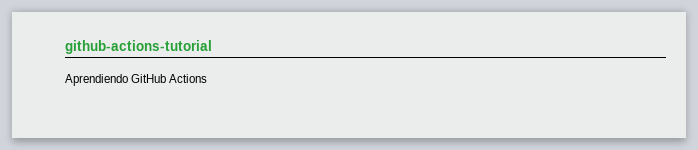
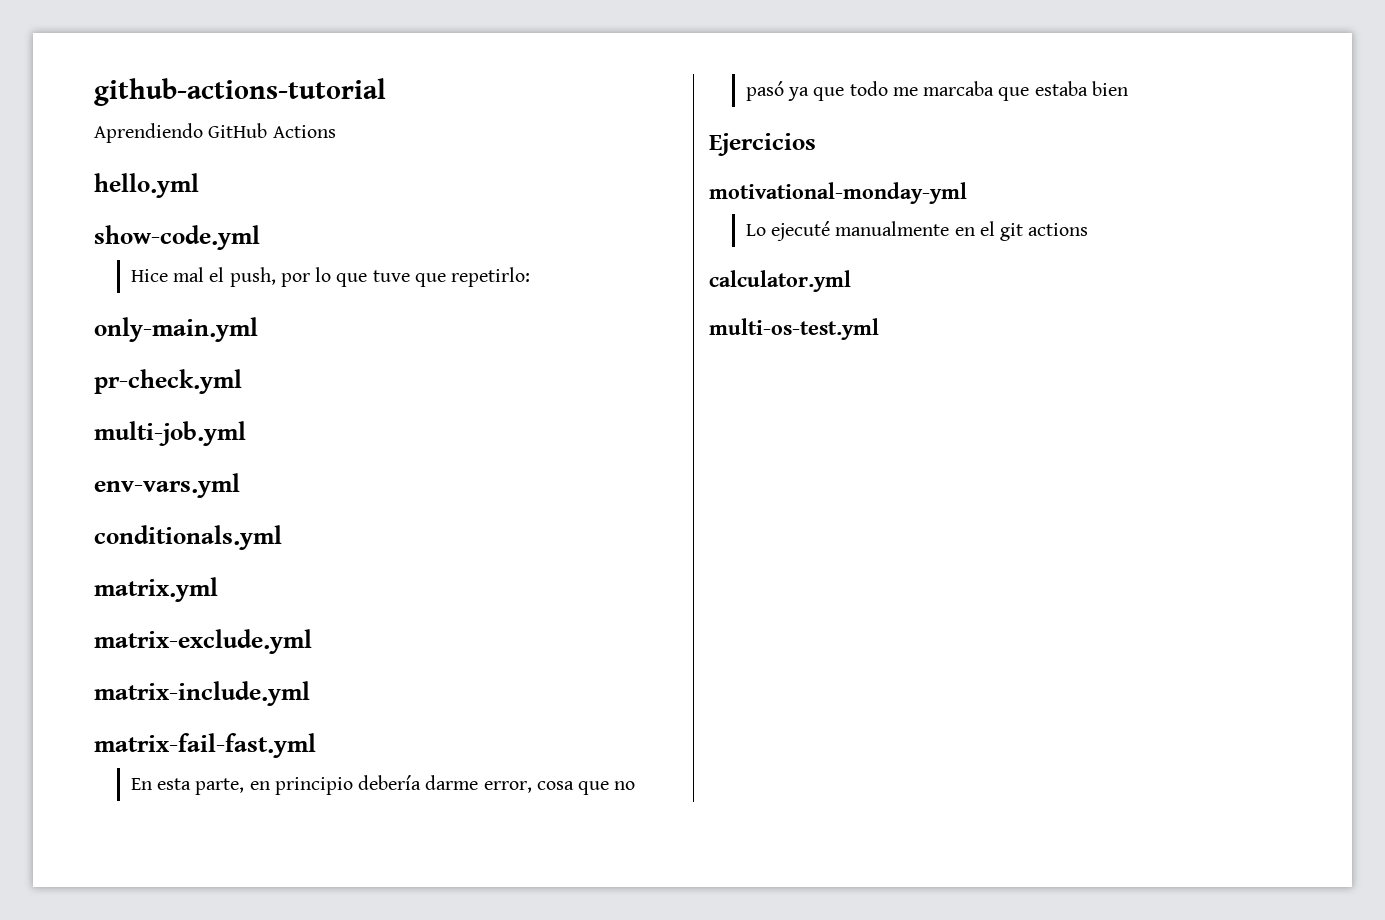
+ hello.yml
+ show-code.yml
+ Hice mal el push, por lo que tuve que repetirlo:
+ only-main.yml
+ pr-check.yml
+ multi-job.yml
+ env-vars.yml
+ conditionals.yml
+ matrix.yml
+ matrix-exclude.yml
+ matrix-include.yml
+ matrix-fail-fast.yml
+ En esta parte, en principio debería darme error, cosa que no pasó ya que todo me marcaba que estaba bien
+ Ejercicios
+ motivational-monday-yml
+ Lo ejecuté manualmente en el git actions
+ calculator.yml
+ multi-os-test.yml

